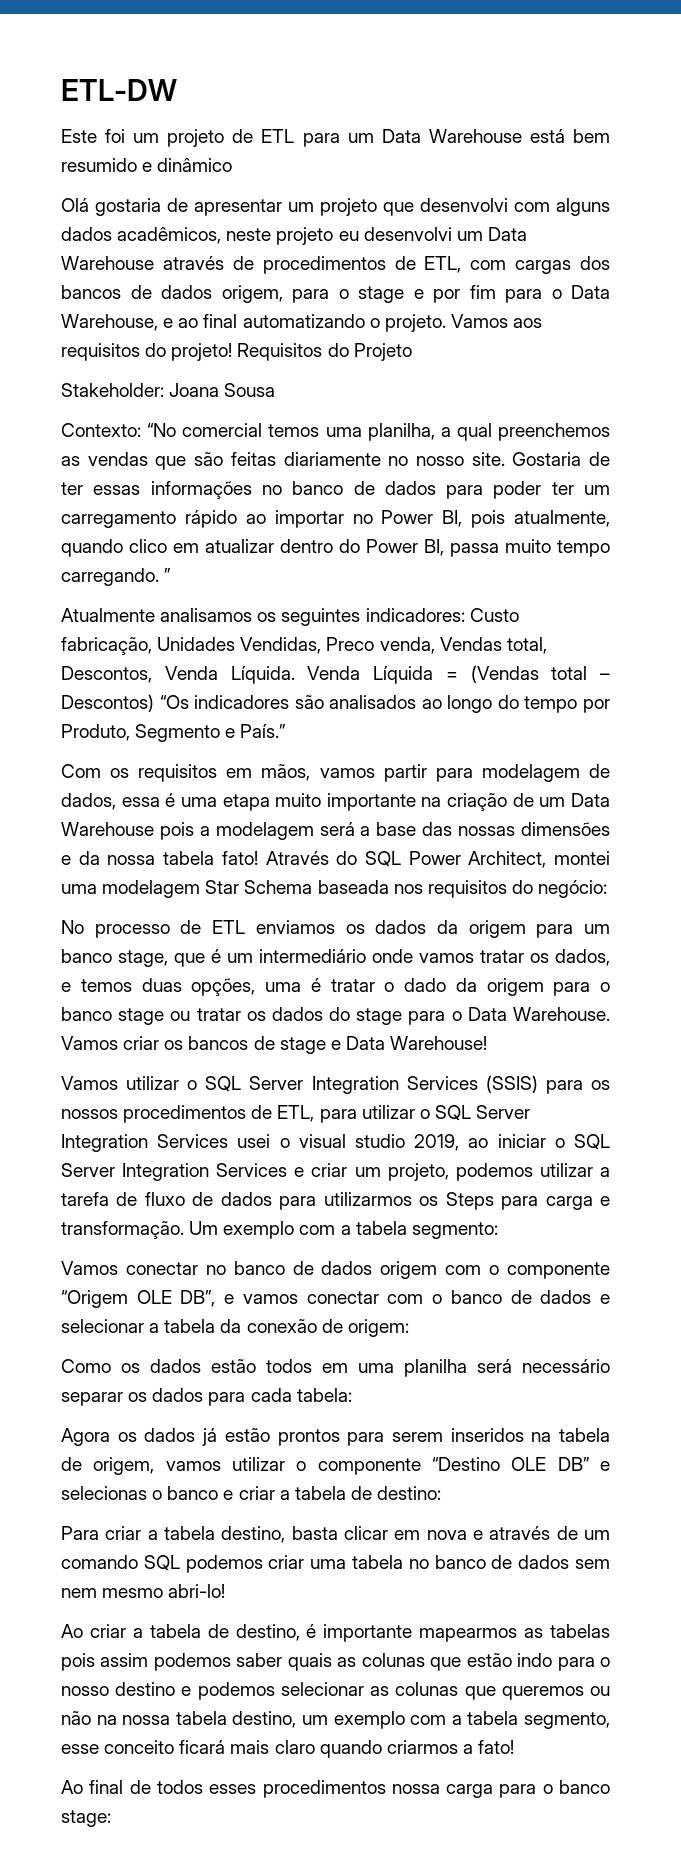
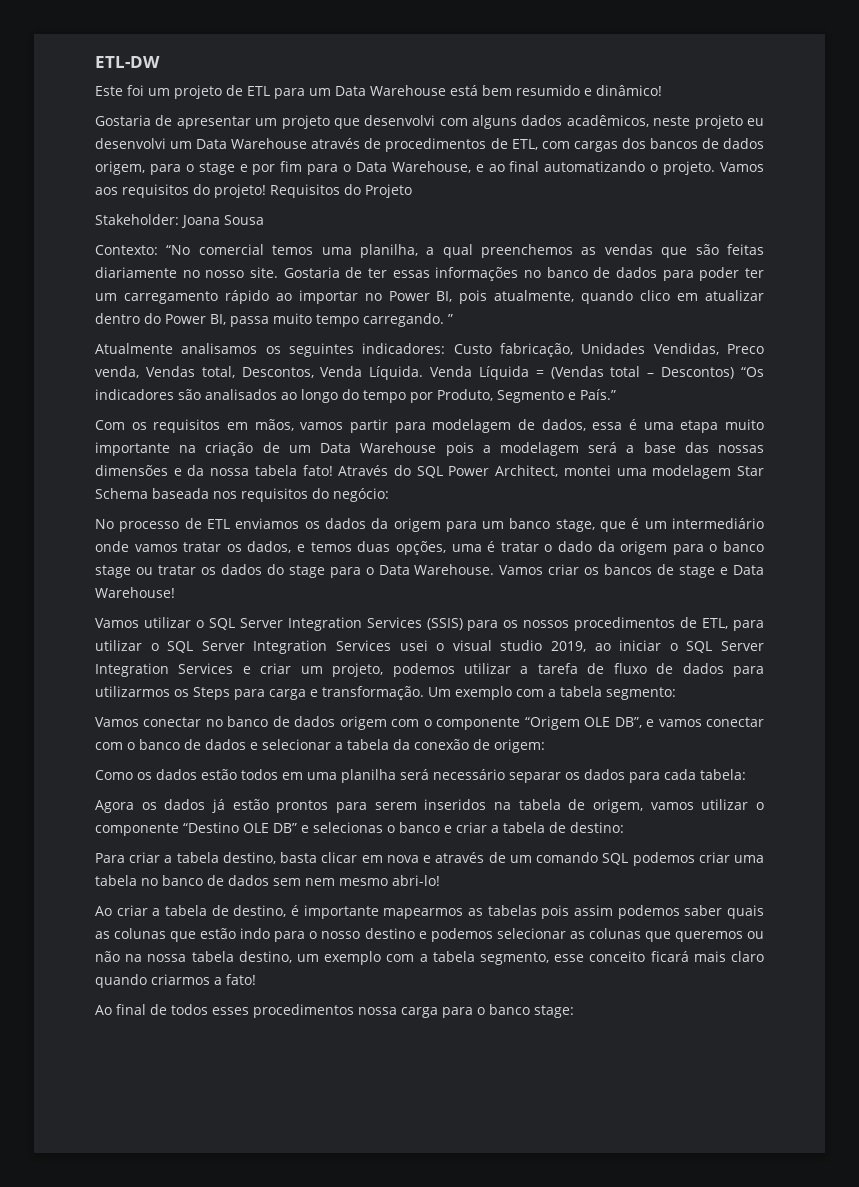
- Este foi um projeto de ETL para um Data Warehouse está bem resumido e dinâmico
- Olá gostaria de apresentar um projeto que desenvolvi com alguns dados acadêmicos, neste projeto eu desenvolvi um Data Warehouse através de procedimentos de ETL, com cargas dos bancos de dados origem, para o stage e por fim para o Data Warehouse, e ao final automatizando o projeto.
+ Este foi um projeto de ETL para um Data Warehouse está bem resumido e dinâmico!
+ Gostaria de apresentar um projeto que desenvolvi com alguns dados acadêmicos, neste projeto eu desenvolvi um Data Warehouse através de procedimentos de ETL, com cargas dos bancos de dados origem, para o stage e por fim para o Data Warehouse, e ao final automatizando o projeto.

